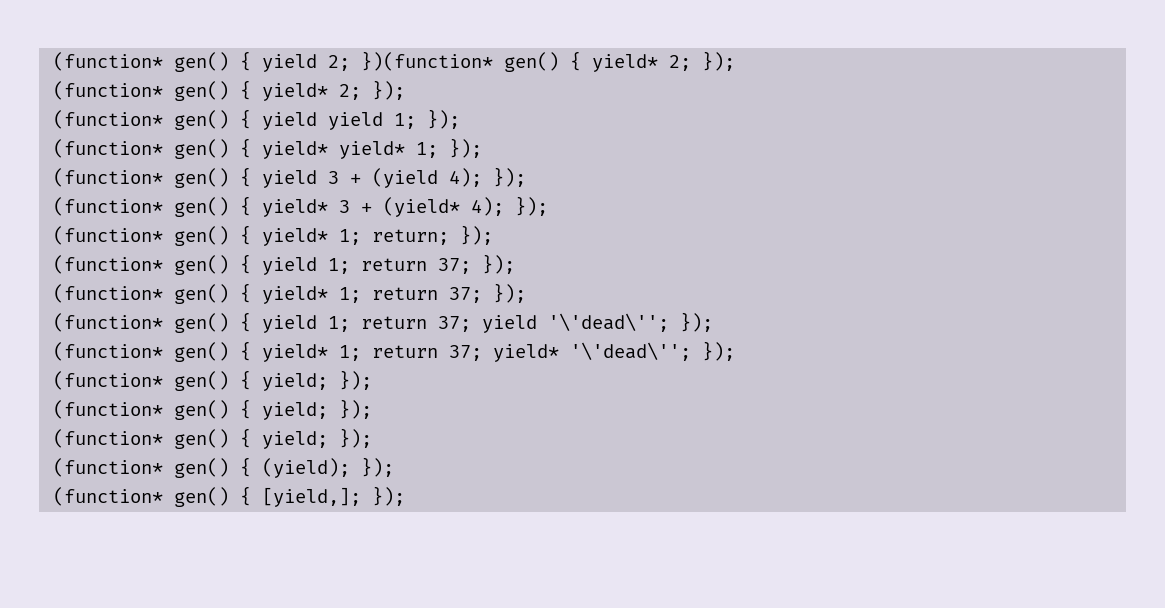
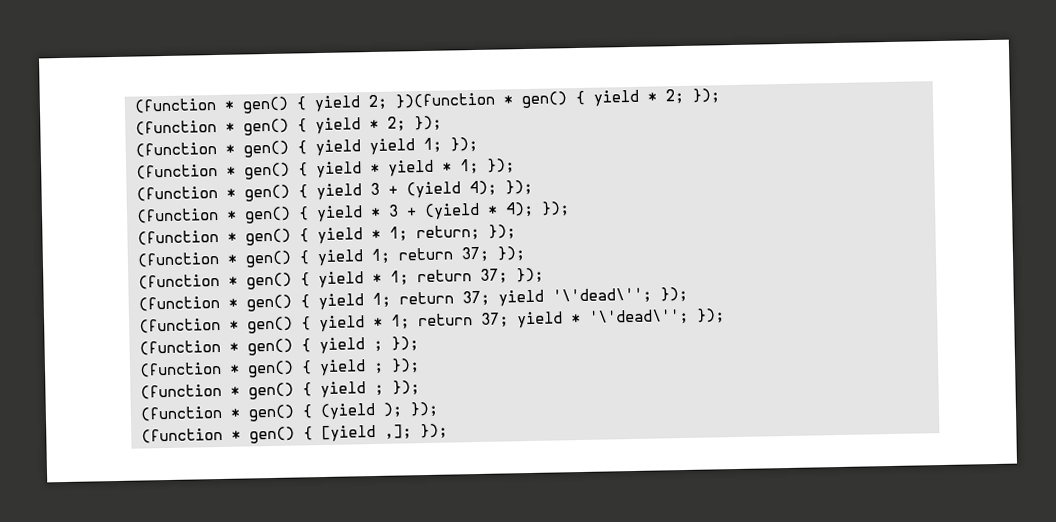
- (function* gen() { yield 2; })(function* gen() { yield* 2; });
- (function* gen() { yield* 2; });
- (function* gen() { yield yield 1; });
+ (function * gen() { yield 2; })(function * gen() { yield * 2; });
+ (function * gen() { yield * 2; });
+ (function * gen() { yield yield 1; });
- (function* gen() { yield* yield* 1; });
- (function* gen() { yield 3 + (yield 4); });
+ (function * gen() { yield * yield * 1; });
+ (function * gen() { yield 3 + (yield 4); });
- (function* gen() { yield* 3 + (yield* 4); });
- (function* gen() { yield* 1; return; });
+ (function * gen() { yield * 3 + (yield * 4); });
+ (function * gen() { yield * 1; return; });
- (function* gen() { yield 1; return 37; });
+ (function * gen() { yield 1; return 37; });
- (function* gen() { yield* 1; return 37; });
- (function* gen() { yield 1; return 37; yield '\'dead\''; });
+ (function * gen() { yield * 1; return 37; });
+ (function * gen() { yield 1; return 37; yield '\'dead\''; });
- (function* gen() { yield* 1; return 37; yield* '\'dead\''; });
- (function* gen() { yield; });
- (function* gen() { yield; });
- (function* gen() { yield; });
- (function* gen() { (yield); });
- (function* gen() { [yield,]; });
+ (function * gen() { yield * 1; return 37; yield * '\'dead\''; });
+ (function * gen() { yield ; });
+ (function * gen() { yield ; });
+ (function * gen() { yield ; });
+ (function * gen() { (yield ); });
+ (function * gen() { [yield ,]; });

